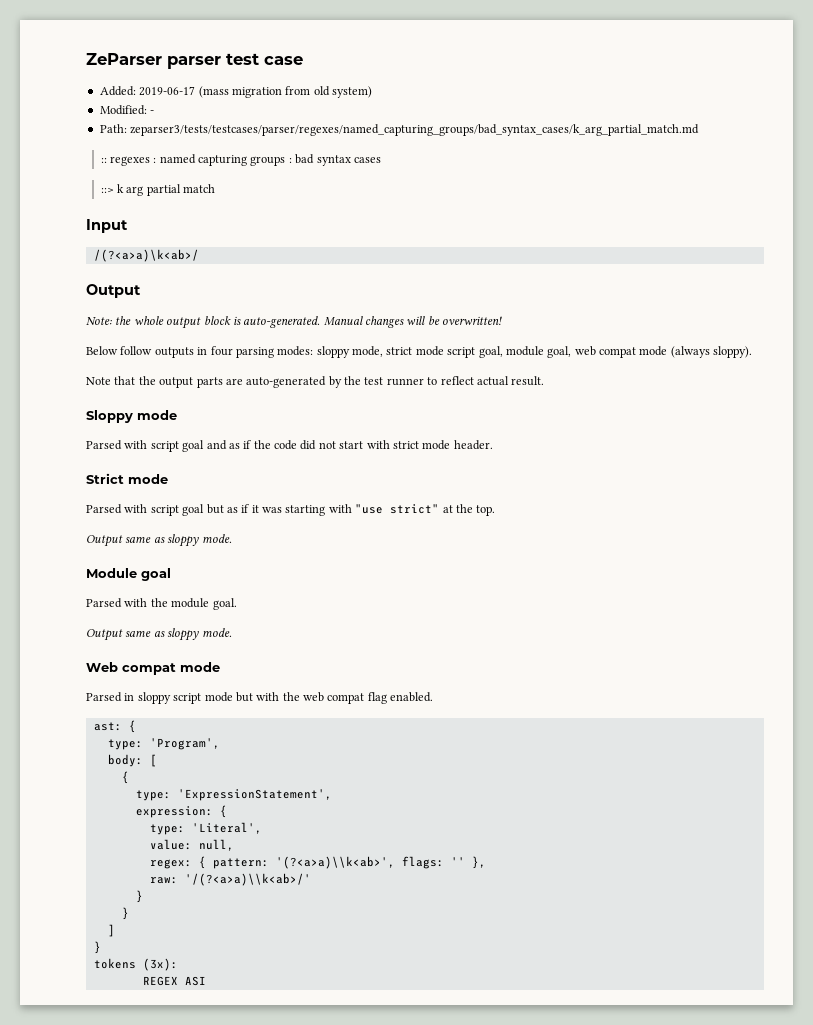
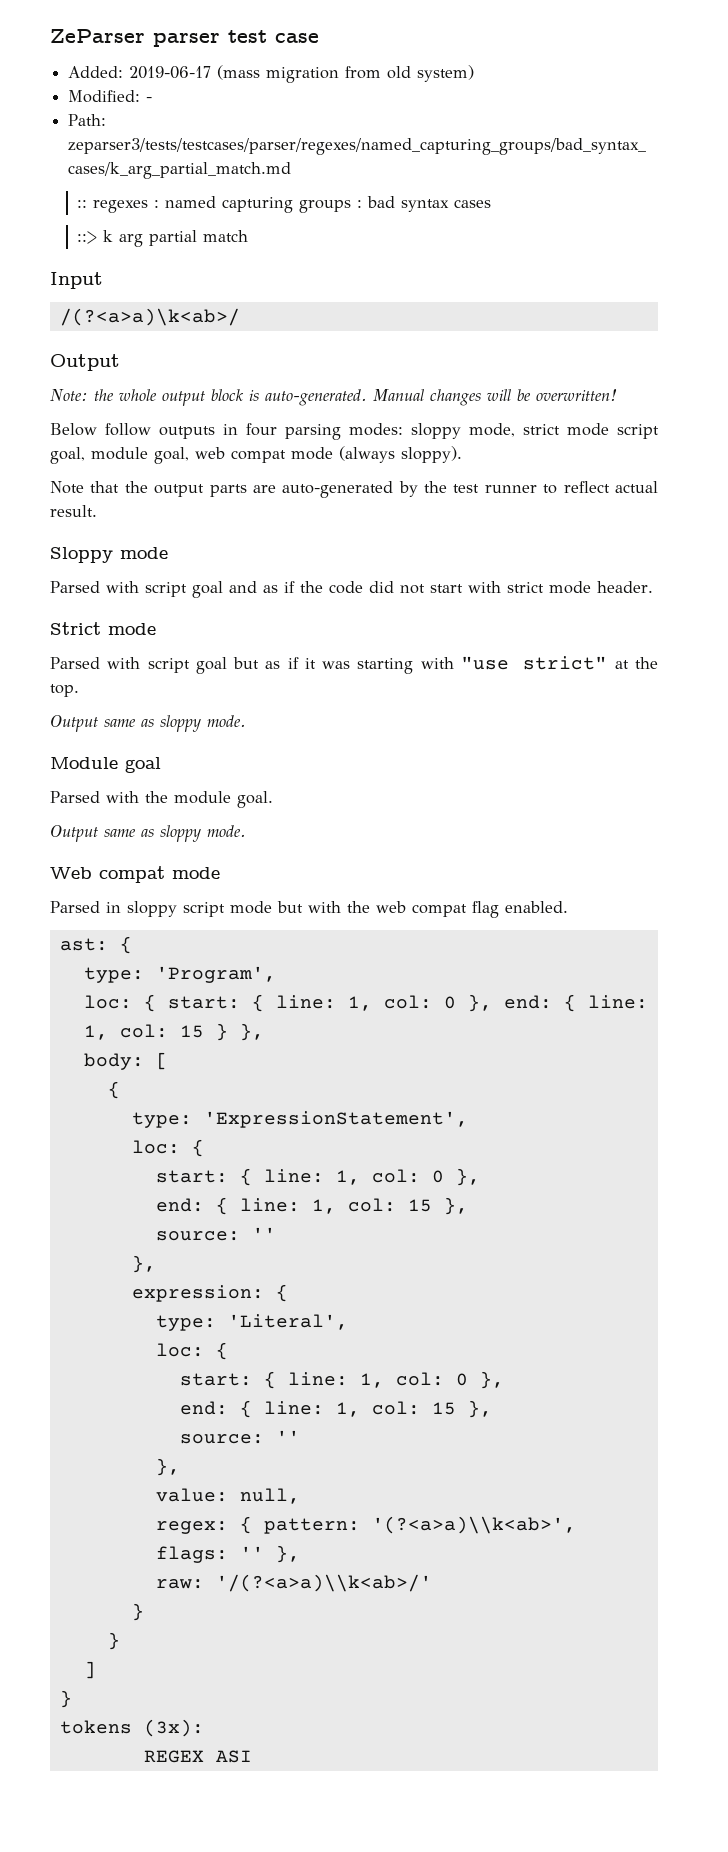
+ loc: { start: { line: 1, col: 0 }, end: { line: 1, col: 15 } },
  type: 'ExpressionStatement',
+ loc: {
+ start: { line: 1, col: 0 },
+ end: { line: 1, col: 15 },
+ source: ''
+ },
  expression: {
  type: 'Literal',
+ loc: {
+ start: { line: 1, col: 0 },
+ end: { line: 1, col: 15 },
+ source: ''
+ },

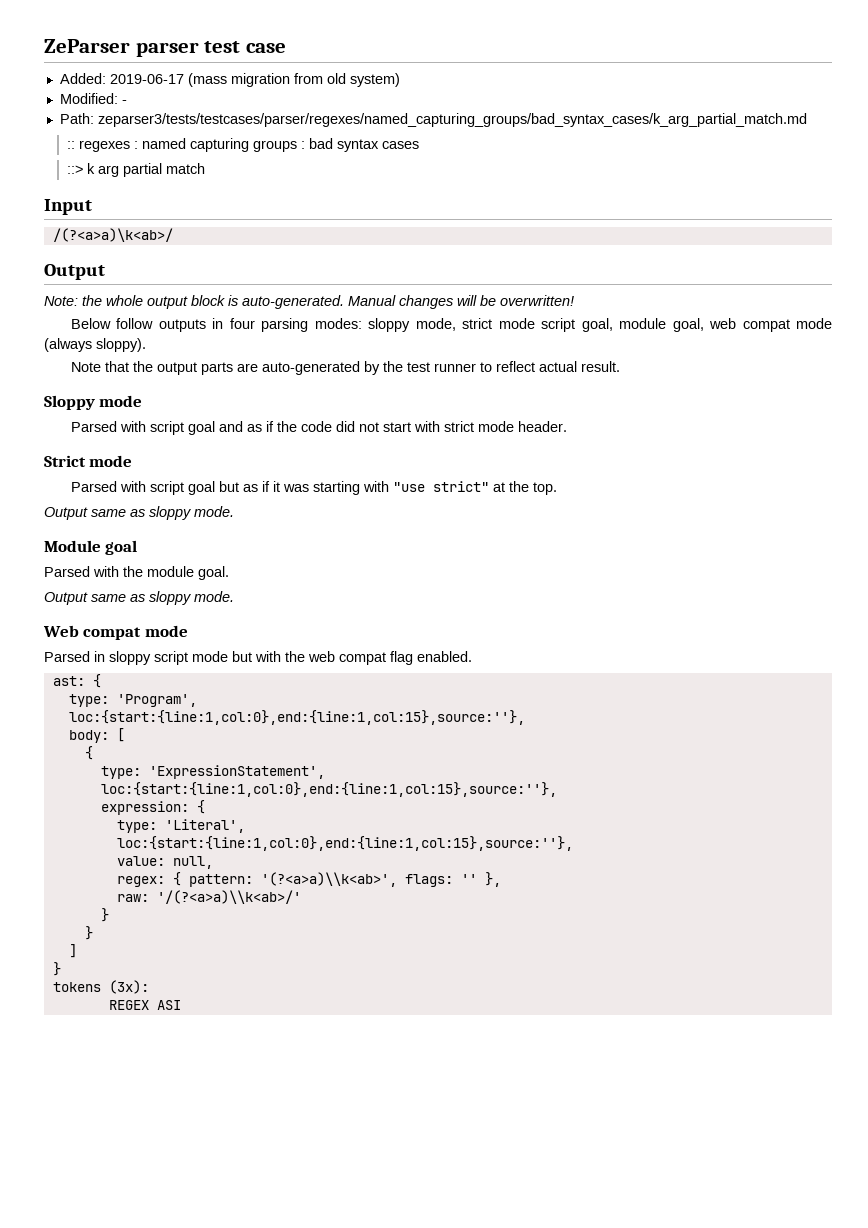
  type: 'Program',
- loc: { start: { line: 1, col: 0 }, end: { line: 1, col: 15 } },
+ loc:{start:{line:1,col:0},end:{line:1,col:15},source:''},
  type: 'ExpressionStatement',
- loc: {
- start: { line: 1, col: 0 },
- end: { line: 1, col: 15 },
- source: ''
- },
+ loc:{start:{line:1,col:0},end:{line:1,col:15},source:''},
  expression: {
  type: 'Literal',
- loc: {
- start: { line: 1, col: 0 },
- end: { line: 1, col: 15 },
- source: ''
- },
+ loc:{start:{line:1,col:0},end:{line:1,col:15},source:''},

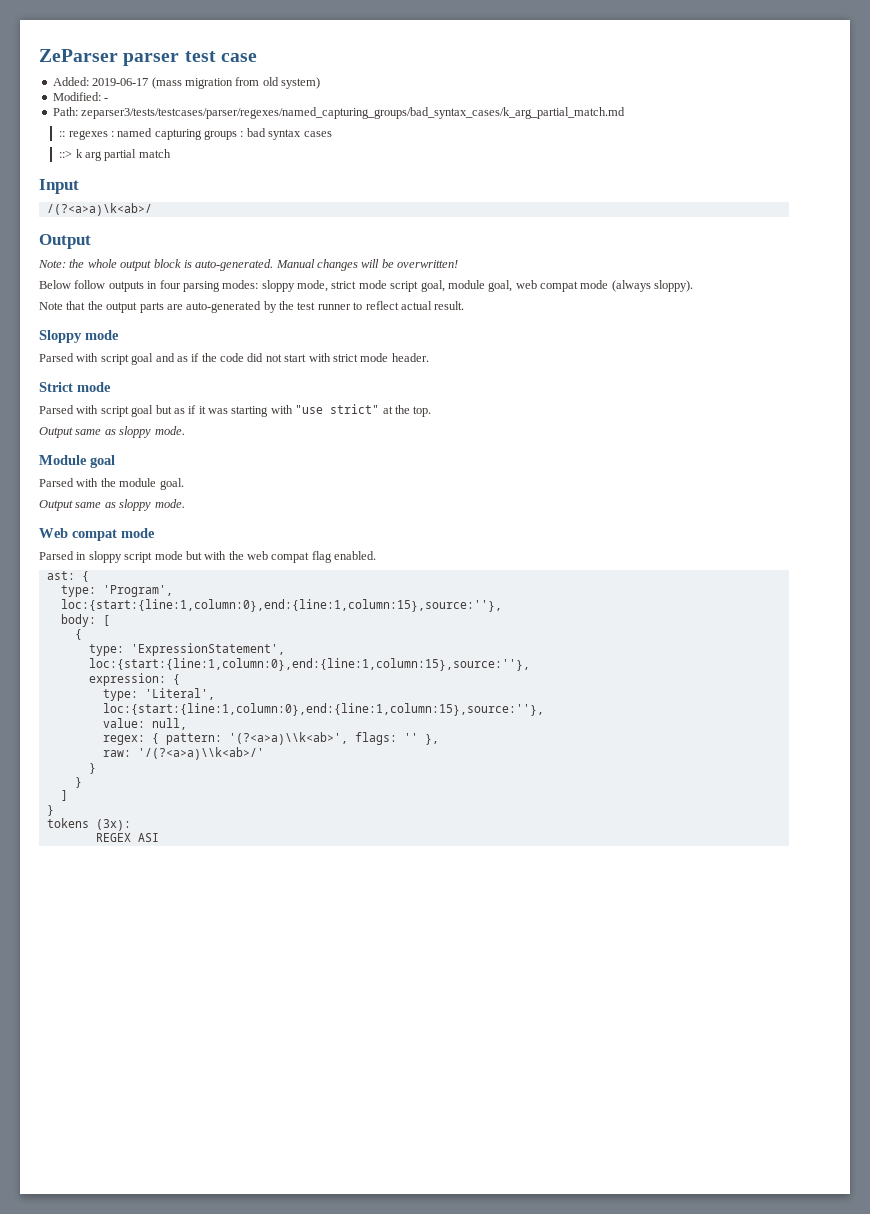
  type: 'Program',
- loc:{start:{line:1,col:0},end:{line:1,col:15},source:''},
+ loc:{start:{line:1,column:0},end:{line:1,column:15},source:''},
  type: 'ExpressionStatement',
- loc:{start:{line:1,col:0},end:{line:1,col:15},source:''},
+ loc:{start:{line:1,column:0},end:{line:1,column:15},source:''},
  type: 'Literal',
- loc:{start:{line:1,col:0},end:{line:1,col:15},source:''},
+ loc:{start:{line:1,column:0},end:{line:1,column:15},source:''},

